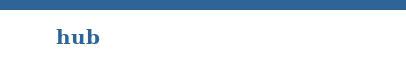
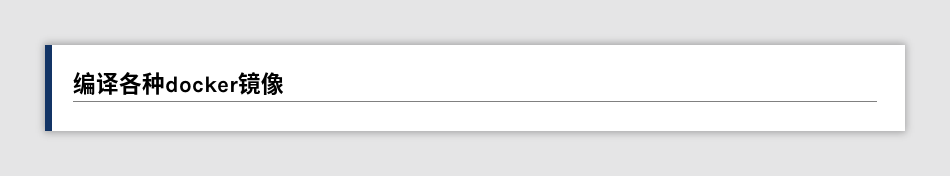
- hub
+ 编译各种docker镜像

